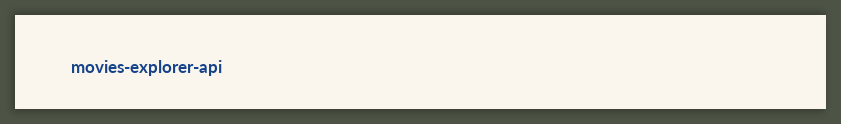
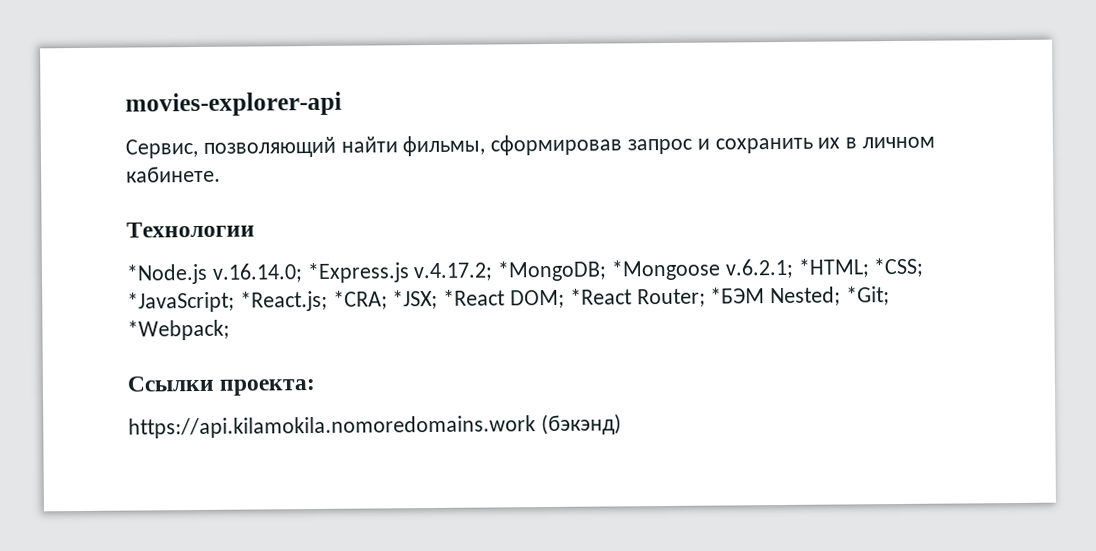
+ Сервис, позволяющий найти фильмы, сформировав запрос и сохранить их в личном кабинете.
+ Технологии
+ *Node.js v.16.14.0; *Express.js v.4.17.2; *MongoDB; *Mongoose v.6.2.1; *HTML; *CSS; *JavaScript; *React.js; *CRA; *JSX; *React DOM; *React Router; *БЭМ Nested; *Git; *Webpack;
+ Ссылки проекта:
+ https://api.kilamokila.nomoredomains.work (бэкэнд)

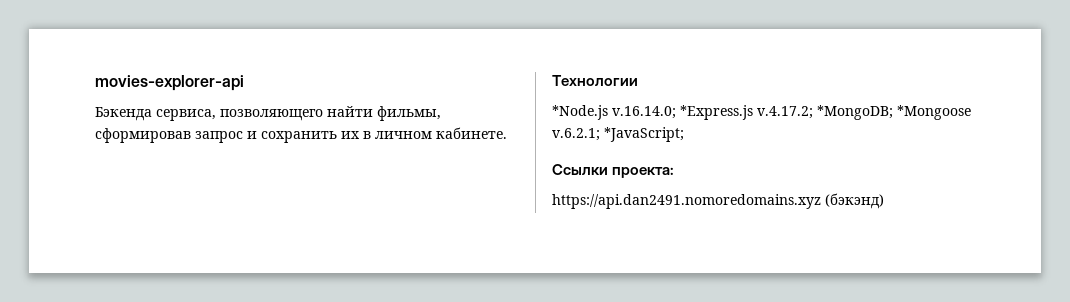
- Сервис, позволяющий найти фильмы, сформировав запрос и сохранить их в личном кабинете.
+ Бэкенда сервиса, позволяющего найти фильмы, сформировав запрос и сохранить их в личном кабинете.
- *Node.js v.16.14.0; *Express.js v.4.17.2; *MongoDB; *Mongoose v.6.2.1; *HTML; *CSS; *JavaScript; *React.js; *CRA; *JSX; *React DOM; *React Router; *БЭМ Nested; *Git; *Webpack;
+ *Node.js v.16.14.0; *Express.js v.4.17.2; *MongoDB; *Mongoose v.6.2.1; *JavaScript;
- https://api.kilamokila.nomoredomains.work (бэкэнд)
+ https://api.dan2491.nomoredomains.xyz (бэкэнд)

